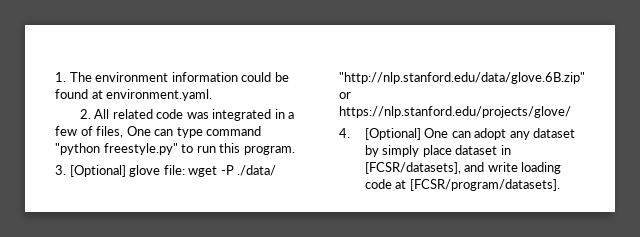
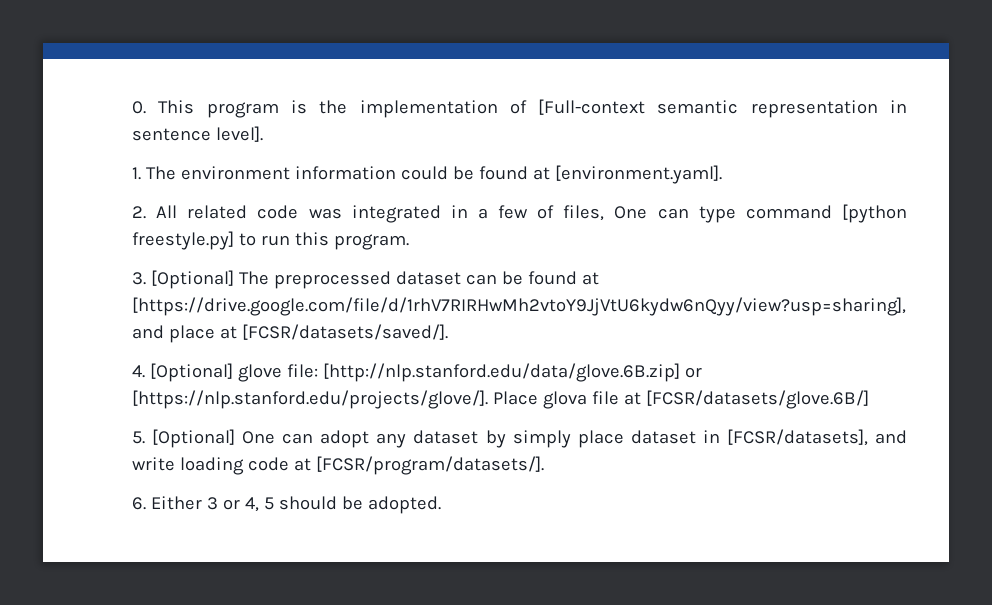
+ 0. This program is the implementation of [Full-context semantic representation in sentence level].
- 1. The environment information could be found at environment.yaml.
+ 1. The environment information could be found at [environment.yaml].
- 2. All related code was integrated in a few of files, One can type command "python freestyle.py" to run this program.
+ 2. All related code was integrated in a few of files, One can type command [python freestyle.py] to run this program.
- 3. [Optional] glove file: wget -P ./data/ "http://nlp.stanford.edu/data/glove.6B.zip" or https://nlp.stanford.edu/projects/glove/
- 4. [Optional] One can adopt any dataset by simply place dataset in [FCSR/datasets], and write loading code at [FCSR/program/datasets].
+ 3. [Optional] The preprocessed dataset can be found at [https://drive.google.com/file/d/1rhV7RIRHwMh2vtoY9JjVtU6kydw6nQyy/view?usp=sharing], and place at [FCSR/datasets/saved/].
+ 4. [Optional] glove file: [http://nlp.stanford.edu/data/glove.6B.zip] or [https://nlp.stanford.edu/projects/glove/]. Place glova file at [FCSR/datasets/glove.6B/]
+ 5. [Optional] One can adopt any dataset by simply place dataset in [FCSR/datasets], and write loading code at [FCSR/program/datasets/].
+ 6. Either 3 or 4, 5 should be adopted.

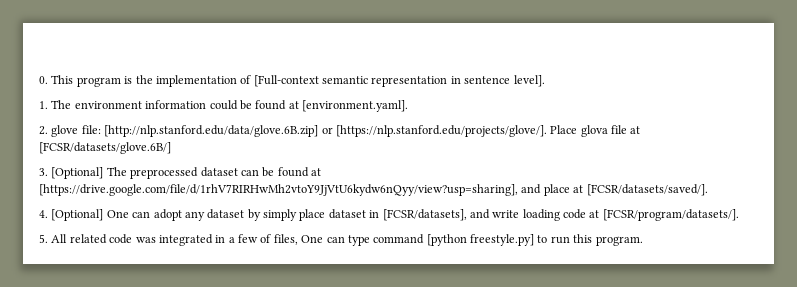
- 2. All related code was integrated in a few of files, One can type command [python freestyle.py] to run this program.
+ 2. glove file: [http://nlp.stanford.edu/data/glove.6B.zip] or [https://nlp.stanford.edu/projects/glove/]. Place glova file at [FCSR/datasets/glove.6B/]
+ 3. [Optional] The preprocessed dataset can be found at [https://drive.google.com/file/d/1rhV7RIRHwMh2vtoY9JjVtU6kydw6nQyy/view?usp=sharing], and place at [FCSR/datasets/saved/].
+ 4. [Optional] One can adopt any dataset by simply place dataset in [FCSR/datasets], and write loading code at [FCSR/program/datasets/].
+ 5. All related code was integrated in a few of files, One can type command [python freestyle.py] to run this program.
- 3. [Optional] The preprocessed dataset can be found at [https://drive.google.com/file/d/1rhV7RIRHwMh2vtoY9JjVtU6kydw6nQyy/view?usp=sharing], and place at [FCSR/datasets/saved/].
- 4. [Optional] glove file: [http://nlp.stanford.edu/data/glove.6B.zip] or [https://nlp.stanford.edu/projects/glove/]. Place glova file at [FCSR/datasets/glove.6B/]
- 5. [Optional] One can adopt any dataset by simply place dataset in [FCSR/datasets], and write loading code at [FCSR/program/datasets/].
- 6. Either 3 or 4, 5 should be adopted.

